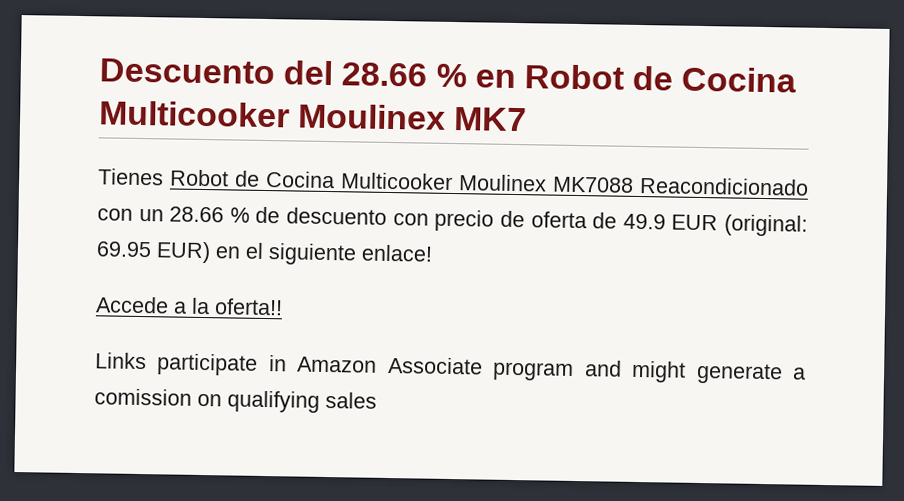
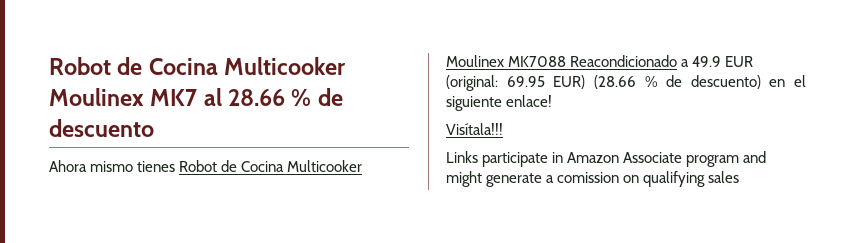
- Descuento del 28.66 % en Robot de Cocina Multicooker Moulinex MK7
- Tienes Robot de Cocina Multicooker Moulinex MK7088 Reacondicionado con un 28.66 % de descuento con precio de oferta de 49.9 EUR (original: 69.95 EUR) en el siguiente enlace!
+ Robot de Cocina Multicooker Moulinex MK7 al 28.66 % de descuento
+ Ahora mismo tienes Robot de Cocina Multicooker Moulinex MK7088 Reacondicionado a 49.9 EUR (original: 69.95 EUR) (28.66 % de descuento) en el siguiente enlace!
- Accede a la oferta!!
+ Visítala!!!

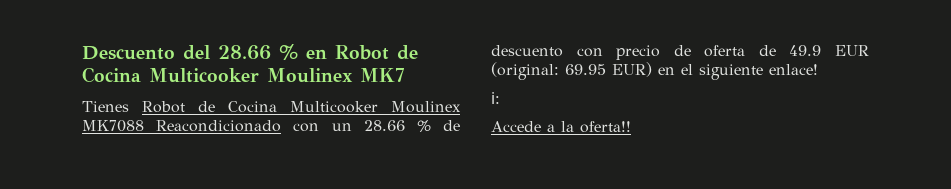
- Robot de Cocina Multicooker Moulinex MK7 al 28.66 % de descuento
- Ahora mismo tienes Robot de Cocina Multicooker Moulinex MK7088 Reacondicionado a 49.9 EUR (original: 69.95 EUR) (28.66 % de descuento) en el siguiente enlace!
+ Descuento del 28.66 % en Robot de Cocina Multicooker Moulinex MK7
+ Tienes Robot de Cocina Multicooker Moulinex MK7088 Reacondicionado con un 28.66 % de descuento con precio de oferta de 49.9 EUR (original: 69.95 EUR) en el siguiente enlace!
- Visítala!!!
- Links participate in Amazon Associate program and might generate a comission on qualifying sales
+ ℹ:
+ Accede a la oferta!!

